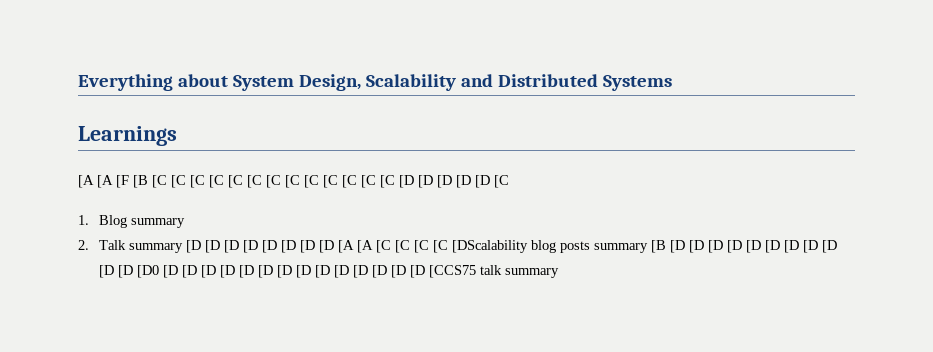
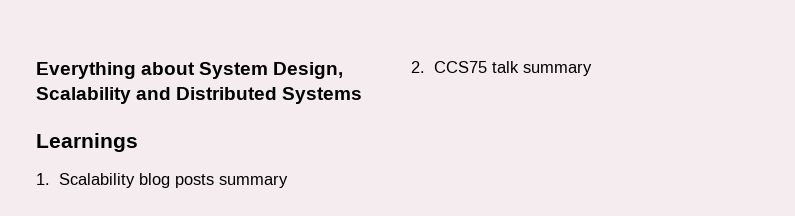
- [A [A [F [B [C [C [C [C [C [C [C [C [C [C [C [C [C [D [D [D [D [D [C
- 1. Blog summary
- 2. Talk summary [D [D [D [D [D [D [D [D [A [A [C [C [C [C [DScalability blog posts summary [B [D [D [D [D [D [D [D [D [D [D [D [D0 [D [D [D [D [D [D [D [D [D [D [D [D [D [D [CCS75 talk summary
+ 1. Scalability blog posts summary
+ 2. CCS75 talk summary

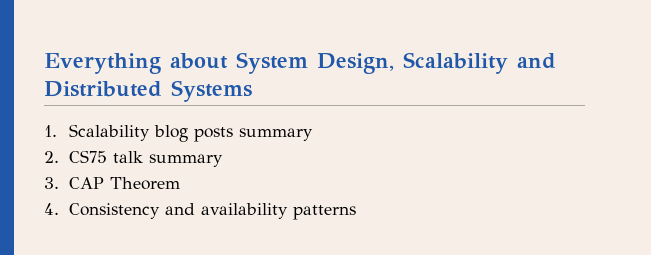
- Learnings
- 2. CCS75 talk summary
+ 2. CS75 talk summary
+ 3. CAP Theorem
+ 4. Consistency and availability patterns

